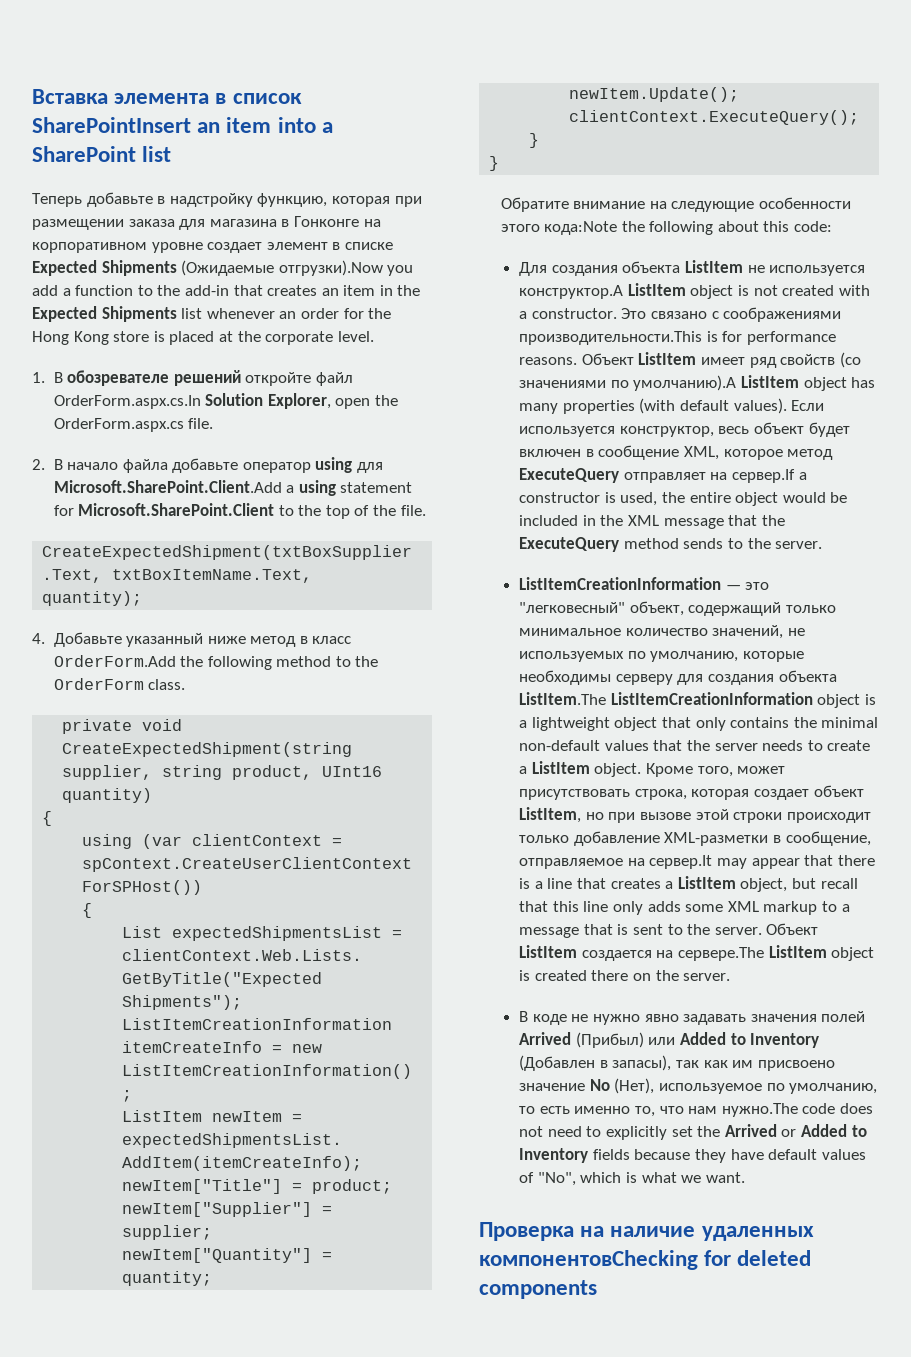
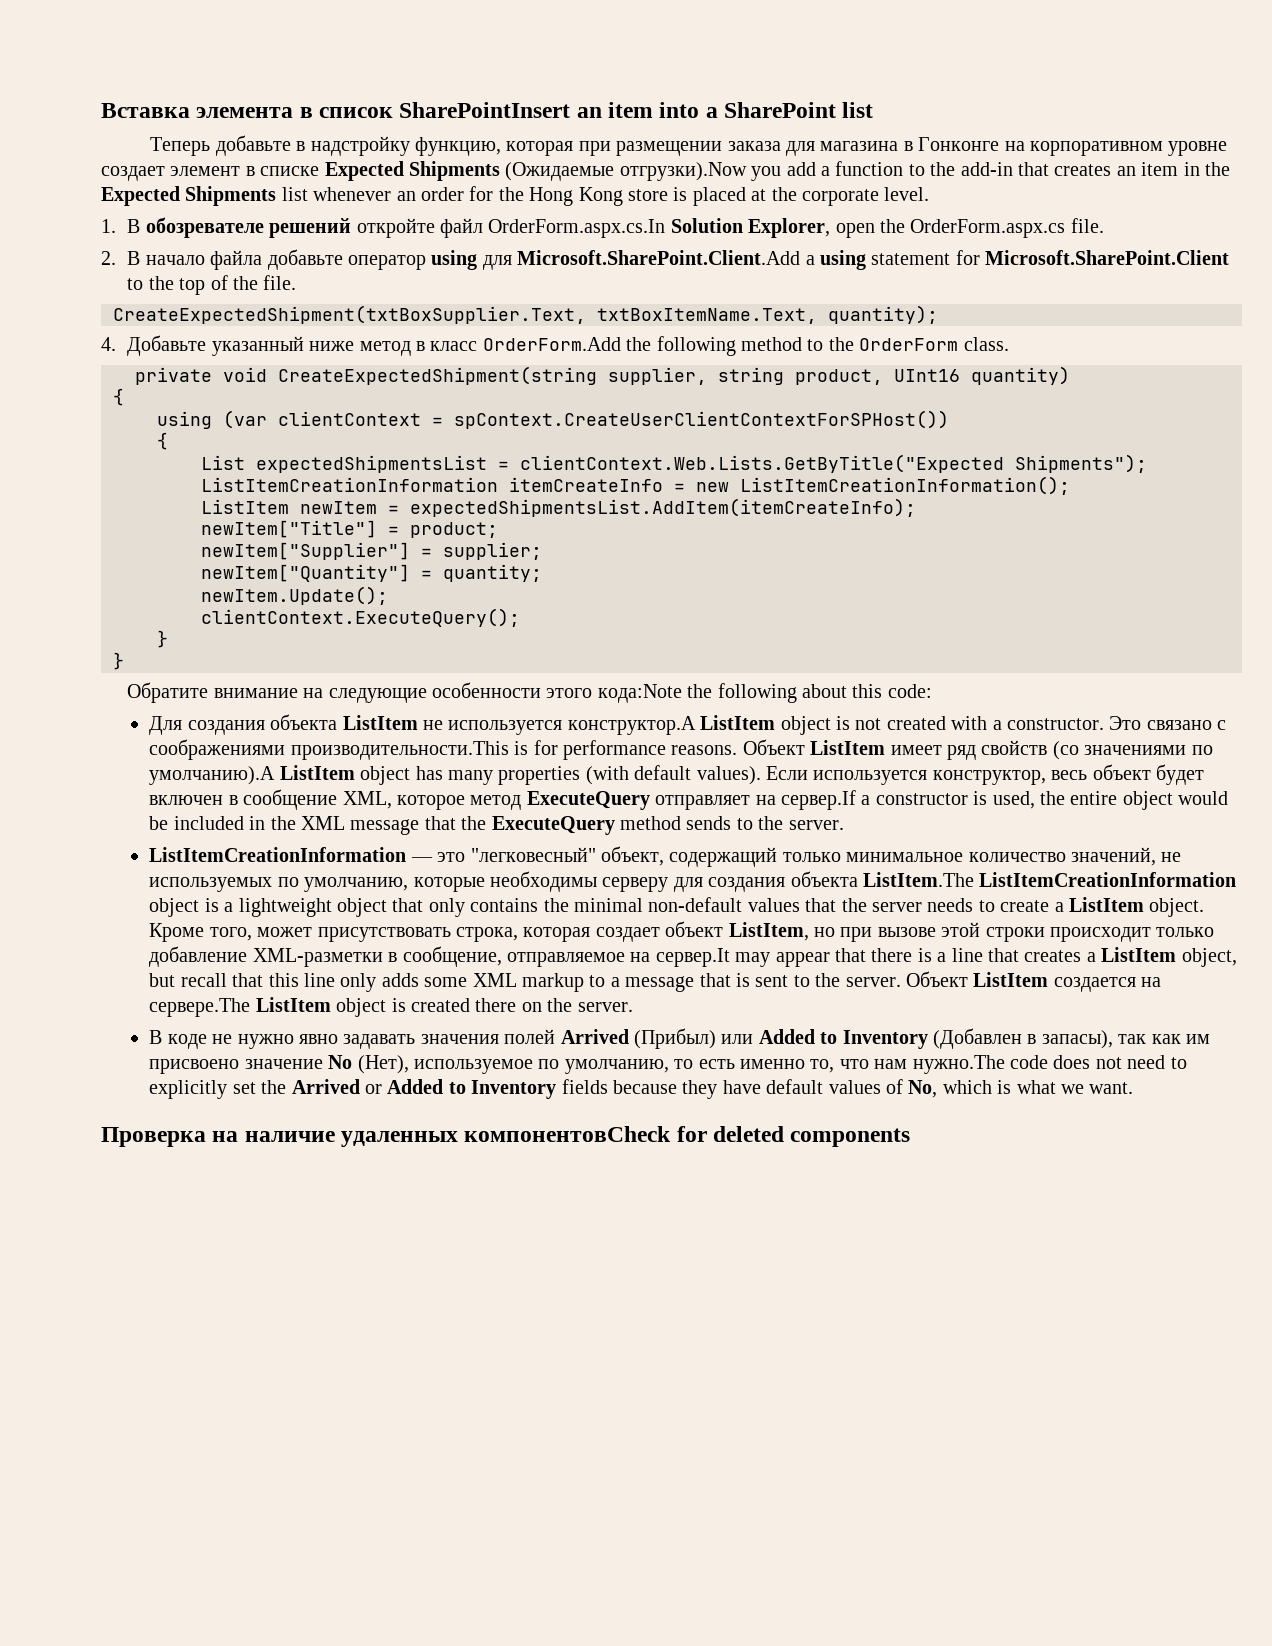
- В коде не нужно явно задавать значения полей Arrived (Прибыл) или Added to Inventory (Добавлен в запасы), так как им присвоено значение No (Нет), используемое по умолчанию, то есть именно то, что нам нужно.The code does not need to explicitly set the Arrived or Added to Inventory fields because they have default values of "No", which is what we want.
+ В коде не нужно явно задавать значения полей Arrived (Прибыл) или Added to Inventory (Добавлен в запасы), так как им присвоено значение No (Нет), используемое по умолчанию, то есть именно то, что нам нужно.The code does not need to explicitly set the Arrived or Added to Inventory fields because they have default values of No, which is what we want.
- Проверка на наличие удаленных компонентовChecking for deleted components
+ Проверка на наличие удаленных компонентовCheck for deleted components

